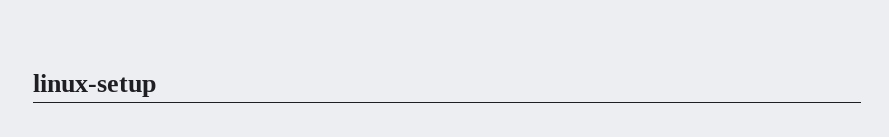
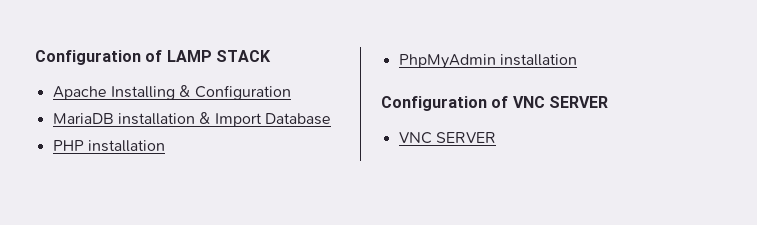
- linux-setup
+ Configuration of LAMP STACK
+ Apache Installing & Configuration
+ MariaDB installation & Import Database
+ PHP installation
+ PhpMyAdmin installation
+ Configuration of VNC SERVER
+ VNC SERVER

